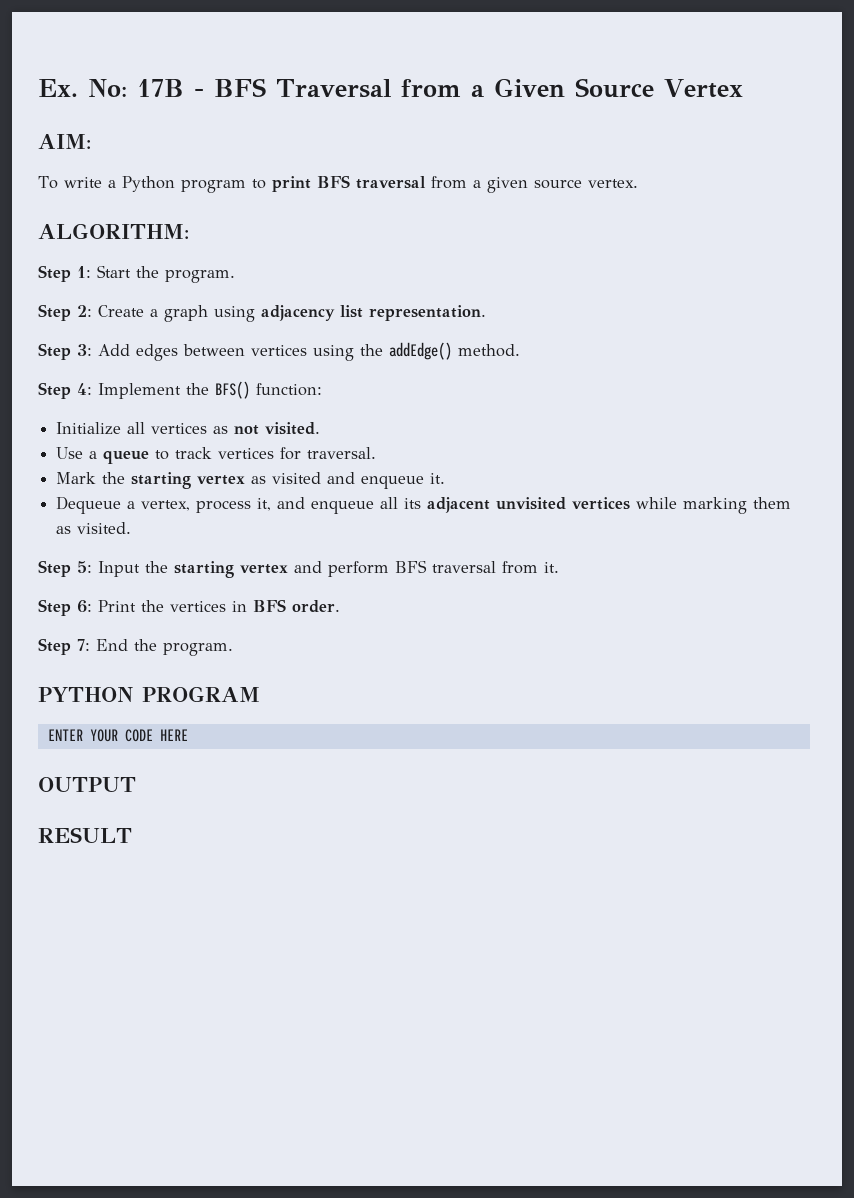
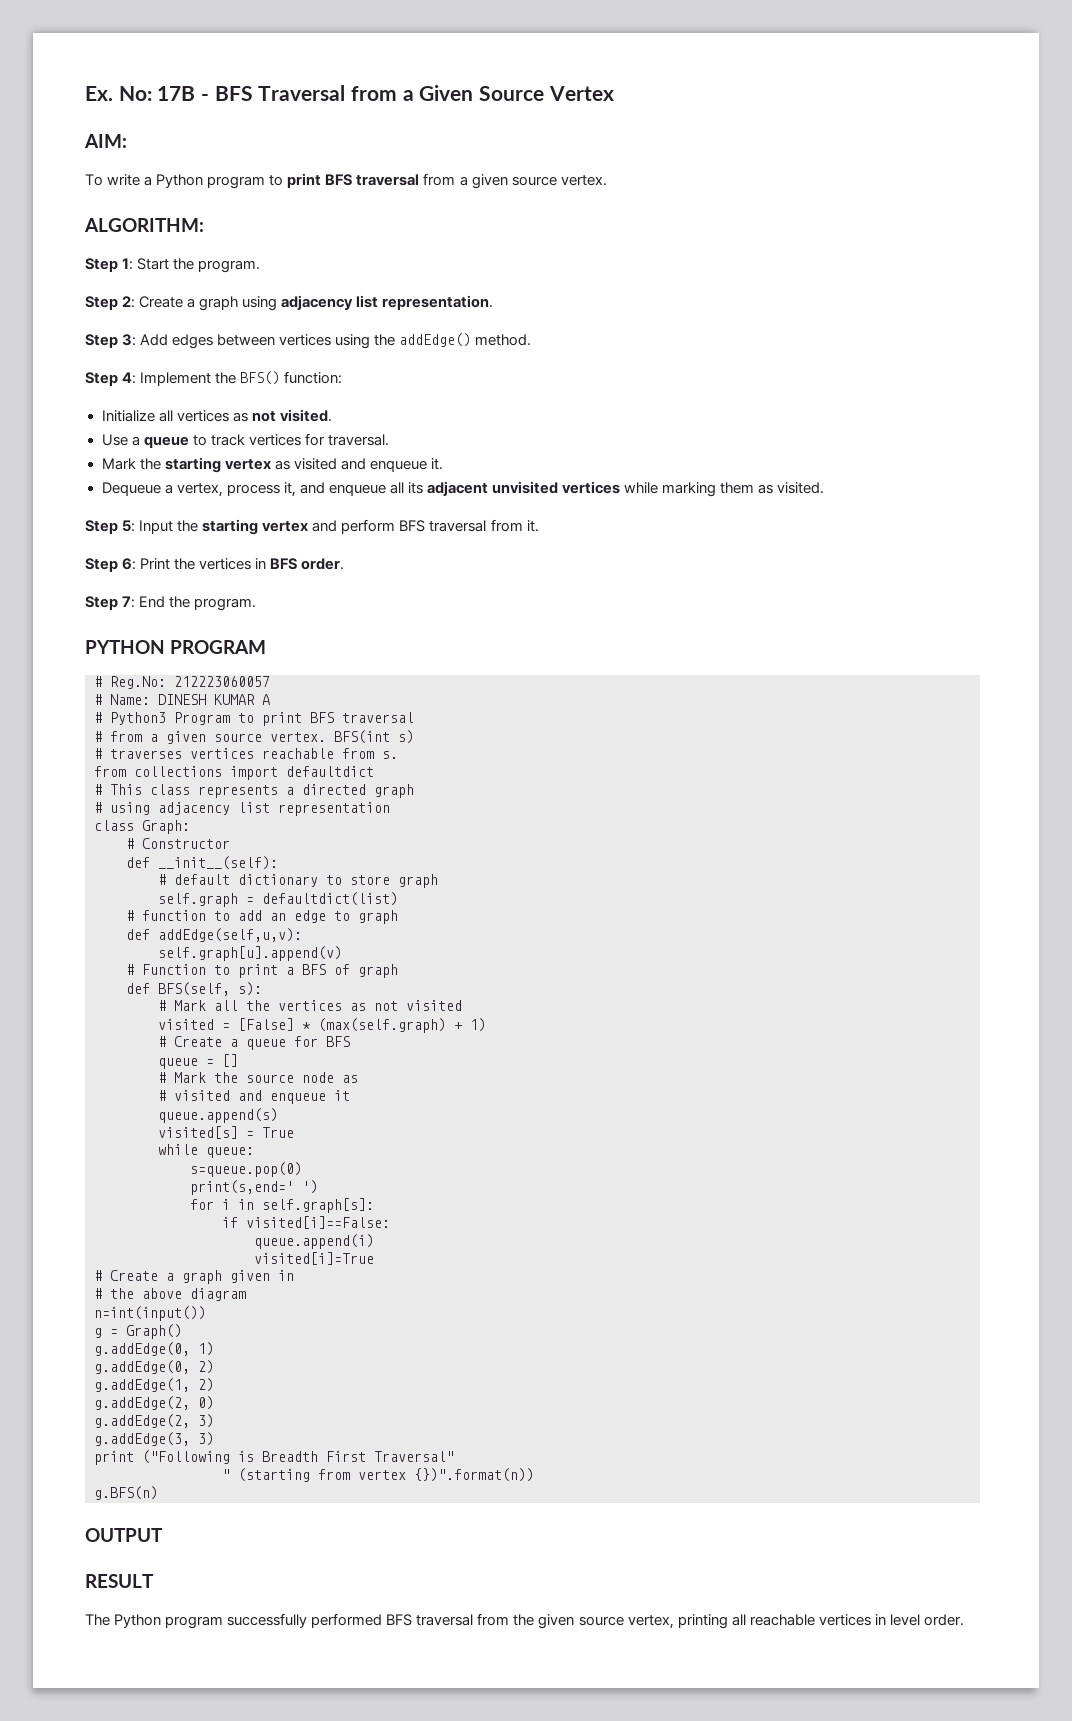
- ENTER YOUR CODE HERE
+ # Reg.No: 212223060057
+ # Name: DINESH KUMAR A
+ # Python3 Program to print BFS traversal
+ # from a given source vertex. BFS(int s)
+ # traverses vertices reachable from s.
+ from collections import defaultdict
+ # This class represents a directed graph
+ # using adjacency list representation
+ class Graph:
+ # Constructor
+ def __init__(self):
+ # default dictionary to store graph
+ self.graph = defaultdict(list)
+ # function to add an edge to graph
+ def addEdge(self,u,v):
+ self.graph[u].append(v)
+ # Function to print a BFS of graph
+ def BFS(self, s):
+ # Mark all the vertices as not visited
+ visited = [False] * (max(self.graph) + 1)
+ # Create a queue for BFS
+ queue = []
+ # Mark the source node as
+ # visited and enqueue it
+ queue.append(s)
+ visited[s] = True
+ while queue:
+ s=queue.pop(0)
+ print(s,end=' ')
+ for i in self.graph[s]:
+ if visited[i]==False:
+ queue.append(i)
+ visited[i]=True
+ # Create a graph given in
+ # the above diagram
+ n=int(input())
+ g = Graph()
+ g.addEdge(0, 1)
+ g.addEdge(0, 2)
+ g.addEdge(1, 2)
+ g.addEdge(2, 0)
+ g.addEdge(2, 3)
+ g.addEdge(3, 3)
+ print ("Following is Breadth First Traversal"
+ " (starting from vertex {})".format(n))
+ g.BFS(n)
  OUTPUT
  RESULT
+ The Python program successfully performed BFS traversal from the given source vertex, printing all reachable vertices in level order.

